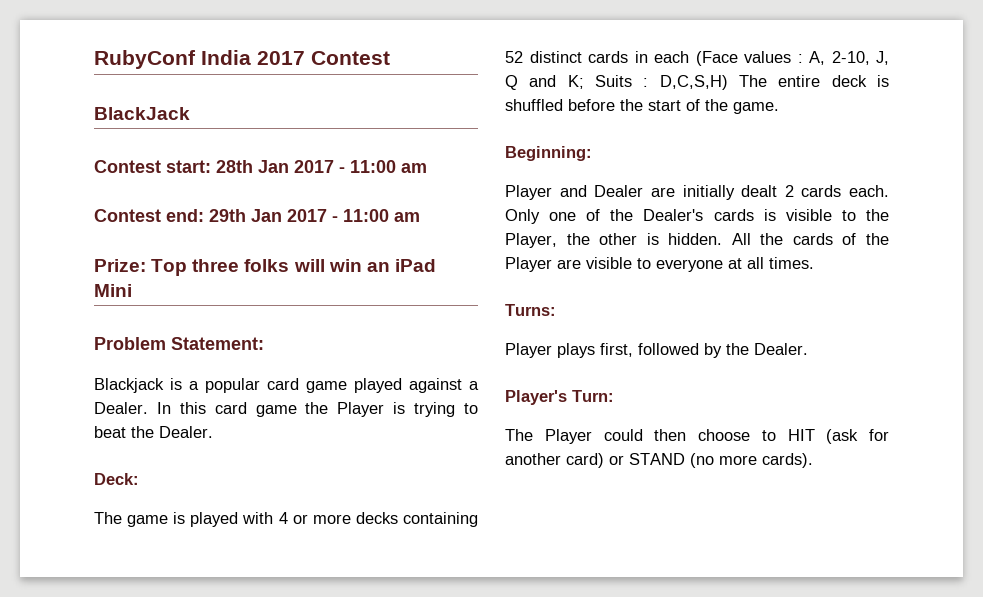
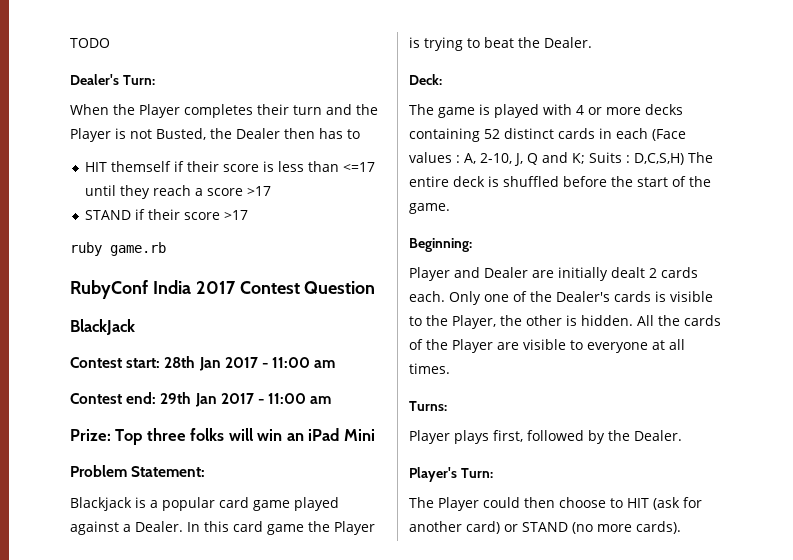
+ TODO
+ Dealer's Turn:
+ When the Player completes their turn and the Player is not Busted, the Dealer then has to
+ HIT themself if their score is less than <=17 until they reach a score >17
+ STAND if their score >17
+ ruby game.rb
- RubyConf India 2017 Contest
+ RubyConf India 2017 Contest Question

